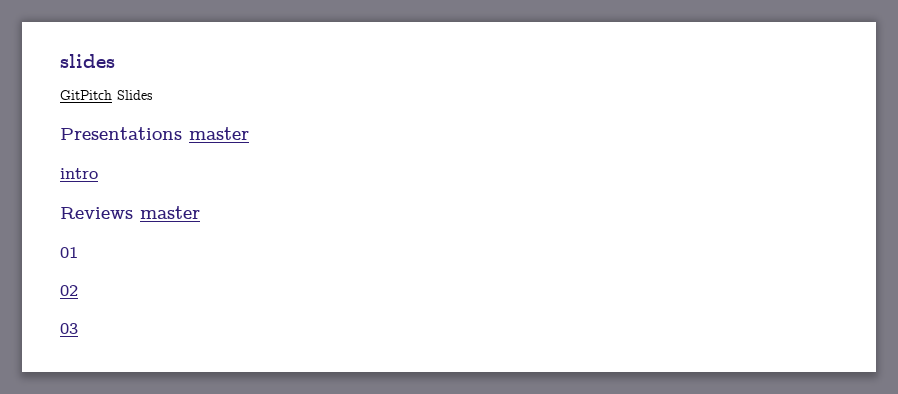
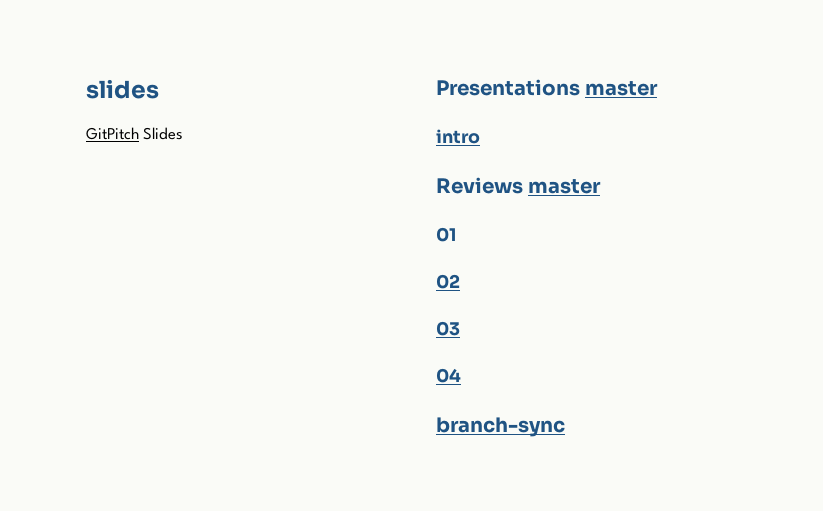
+ 04
+ branch-sync

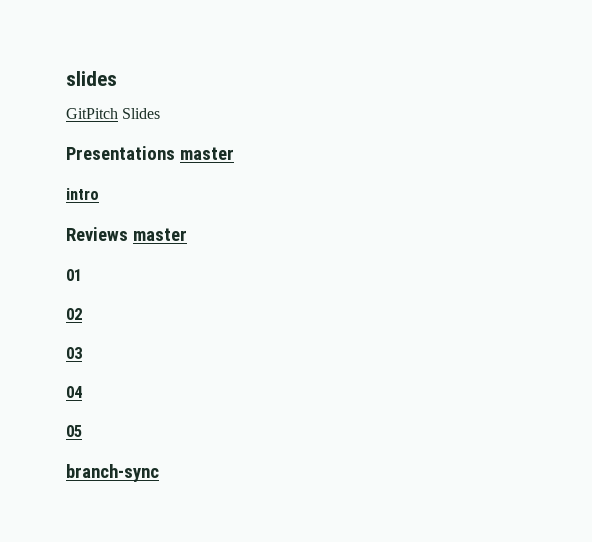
+ 05

